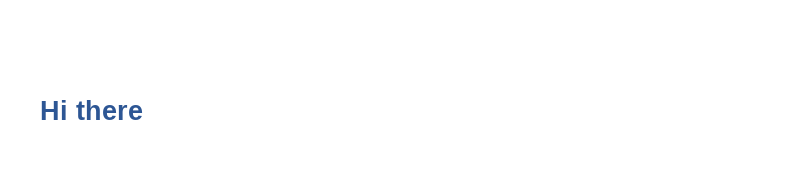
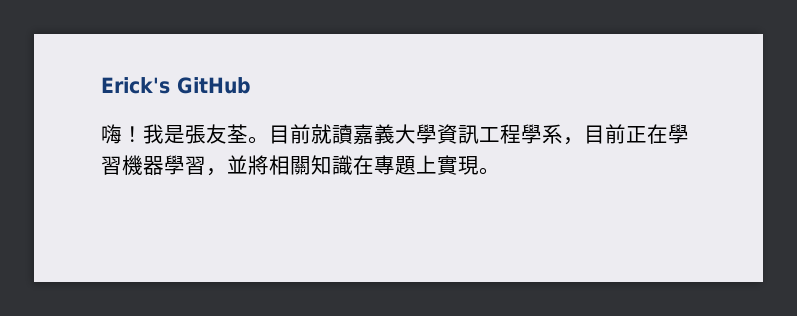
- Hi there
+ Erick's GitHub
+ 嗨！我是張友荃。目前就讀嘉義大學資訊工程學系，目前正在學習機器學習，並將相關知識在專題上實現。

